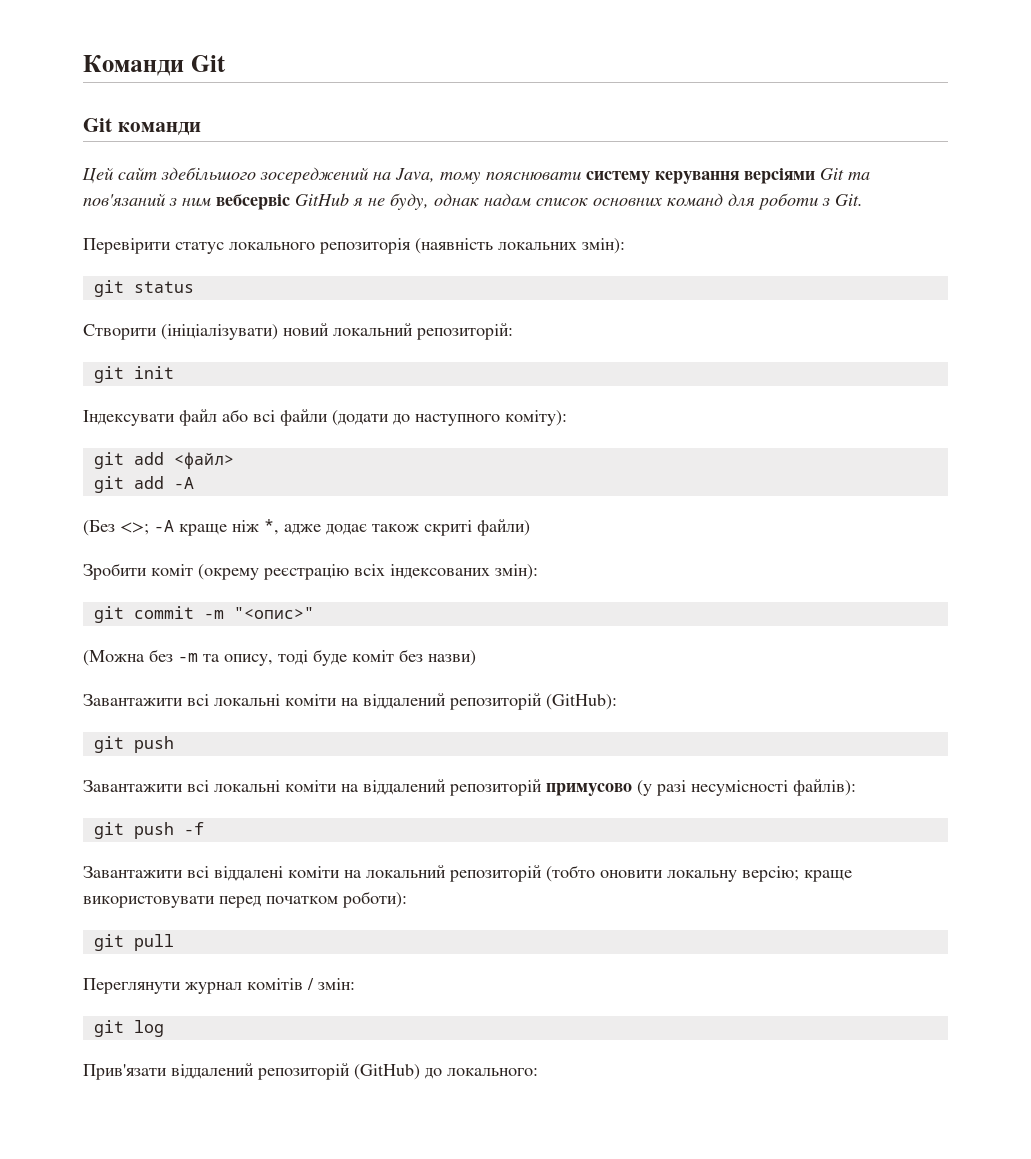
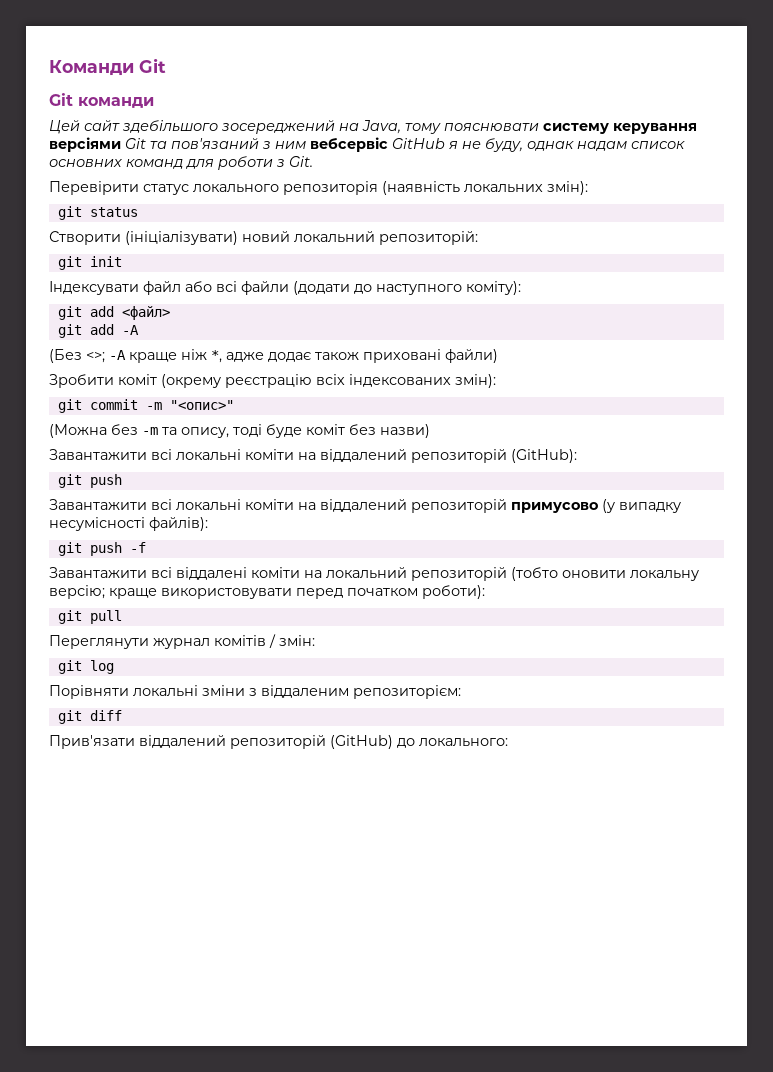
- (Без <>; -A краще ніж *, адже додає також скриті файли)
+ (Без <>; -A краще ніж *, адже додає також приховані файли)
- Завантажити всі локальні коміти на віддалений репозиторій примусово (у разі несумісності файлів):
+ Завантажити всі локальні коміти на віддалений репозиторій примусово (у випадку несумісності файлів):
+ Порівняти локальні зміни з віддаленим репозиторієм:
+ git diff

